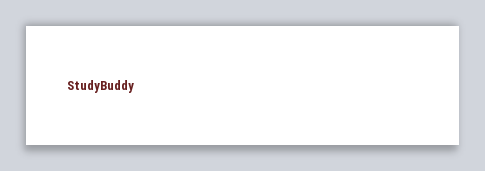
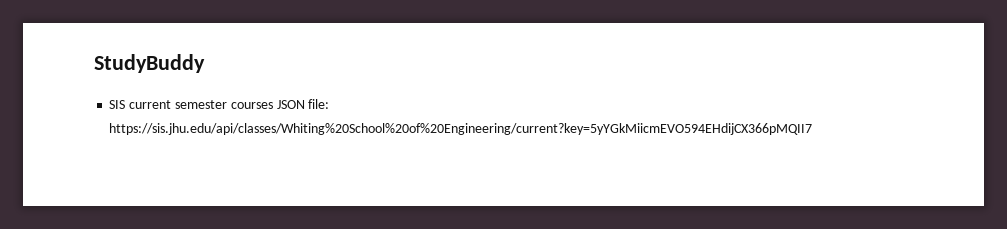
+ SIS current semester courses JSON file: https://sis.jhu.edu/api/classes/Whiting%20School%20of%20Engineering/current?key=5yYGkMiicmEVO594EHdijCX366pMQII7

